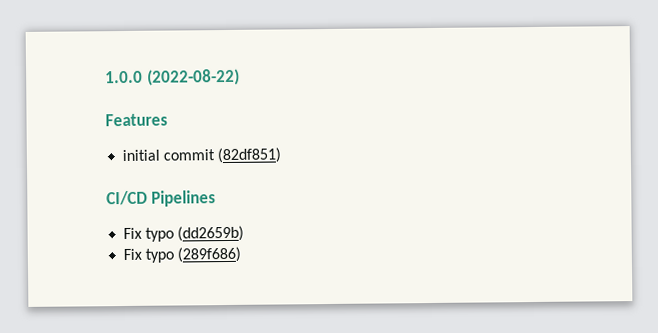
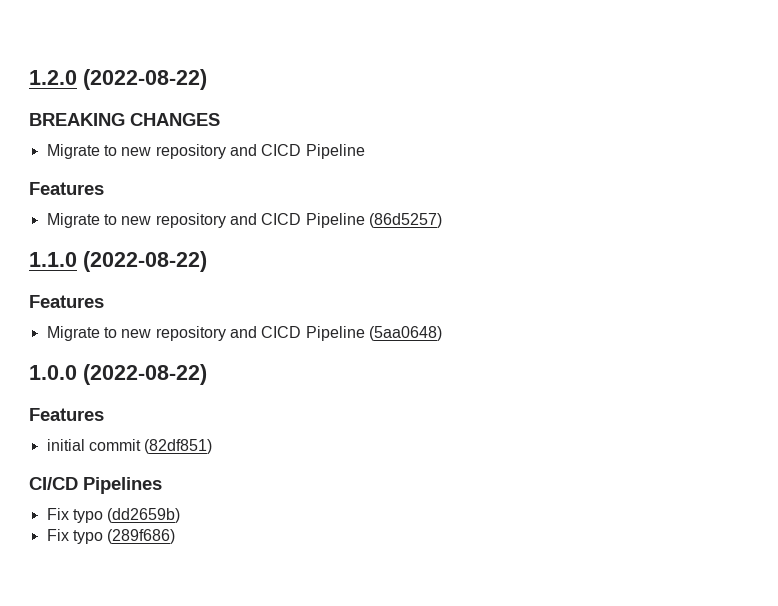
+ 1.2.0 (2022-08-22)
+ BREAKING CHANGES
+ Migrate to new repository and CICD Pipeline
+ Features
+ Migrate to new repository and CICD Pipeline (86d5257)
+ 1.1.0 (2022-08-22)
+ Features
+ Migrate to new repository and CICD Pipeline (5aa0648)

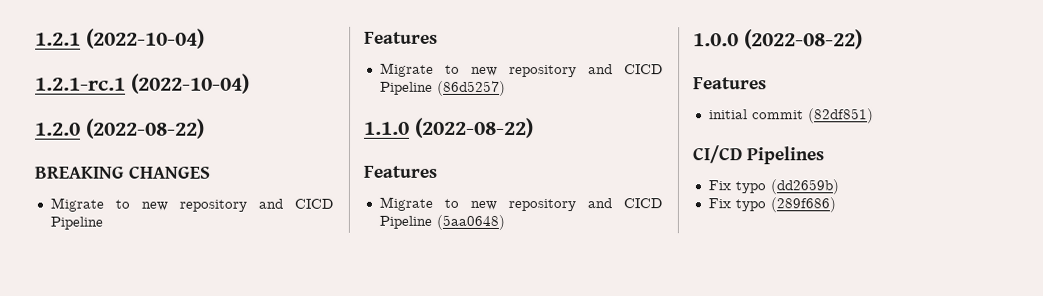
+ 1.2.1 (2022-10-04)
+ 1.2.1-rc.1 (2022-10-04)

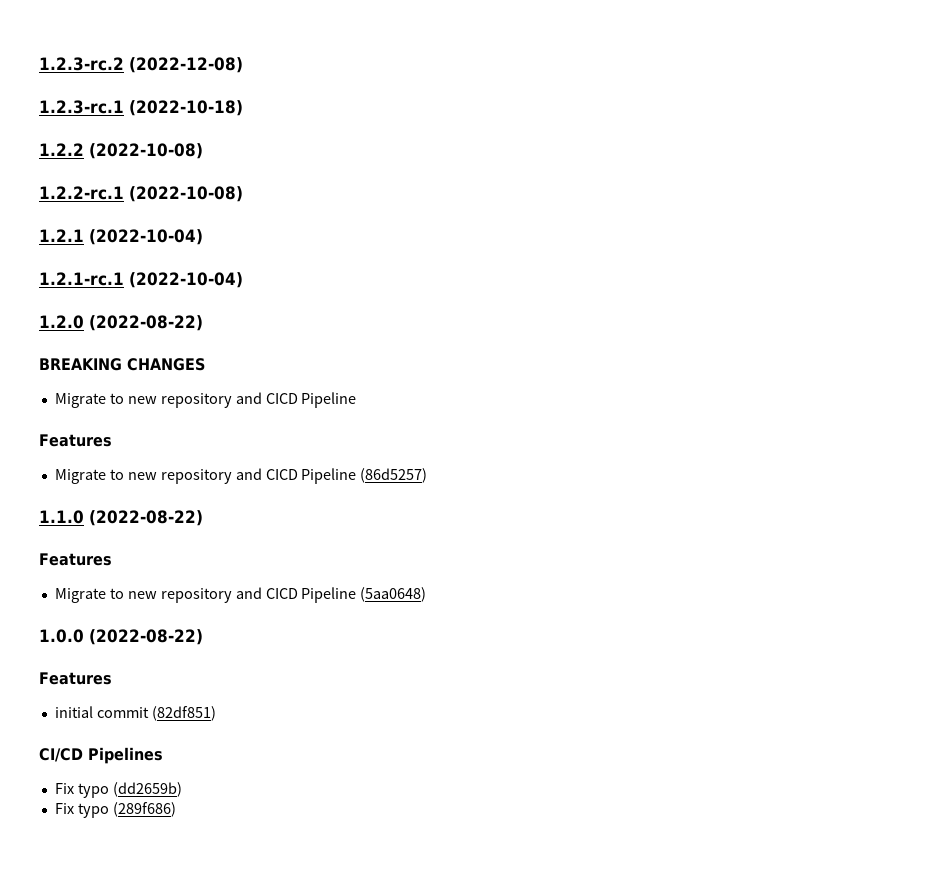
+ 1.2.3-rc.2 (2022-12-08)
+ 1.2.3-rc.1 (2022-10-18)
+ 1.2.2 (2022-10-08)
+ 1.2.2-rc.1 (2022-10-08)

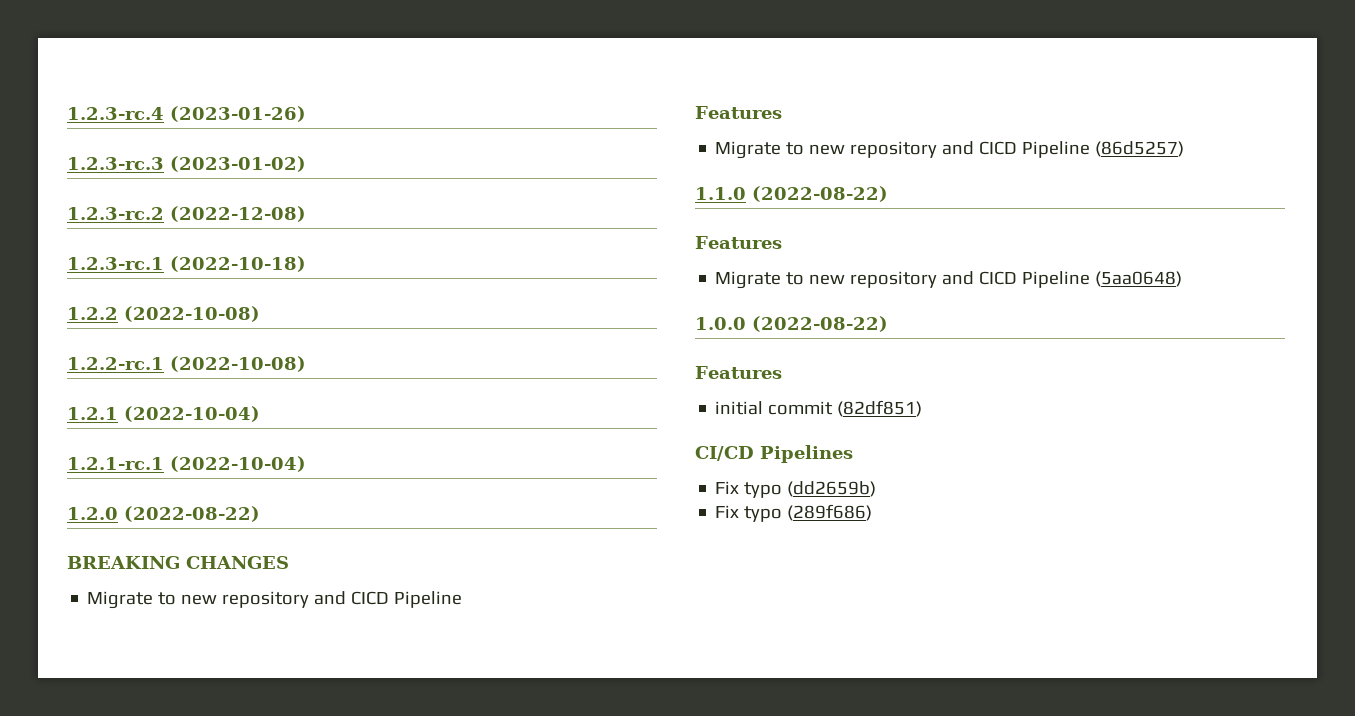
+ 1.2.3-rc.4 (2023-01-26)
+ 1.2.3-rc.3 (2023-01-02)

